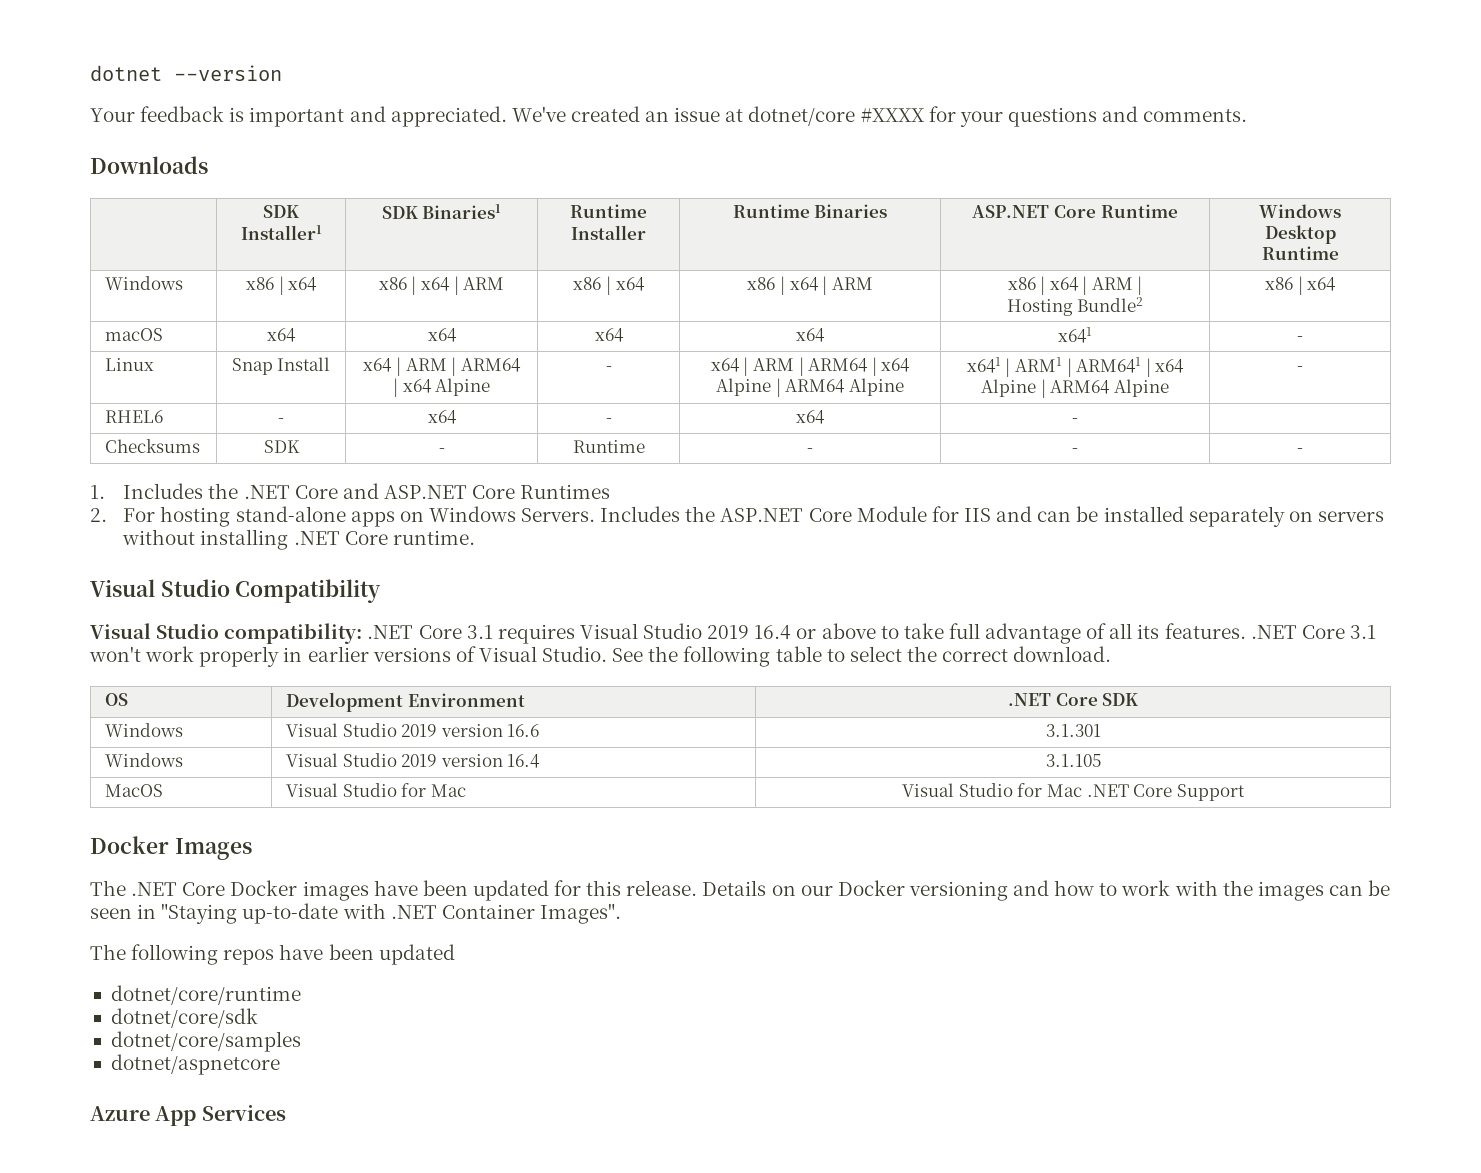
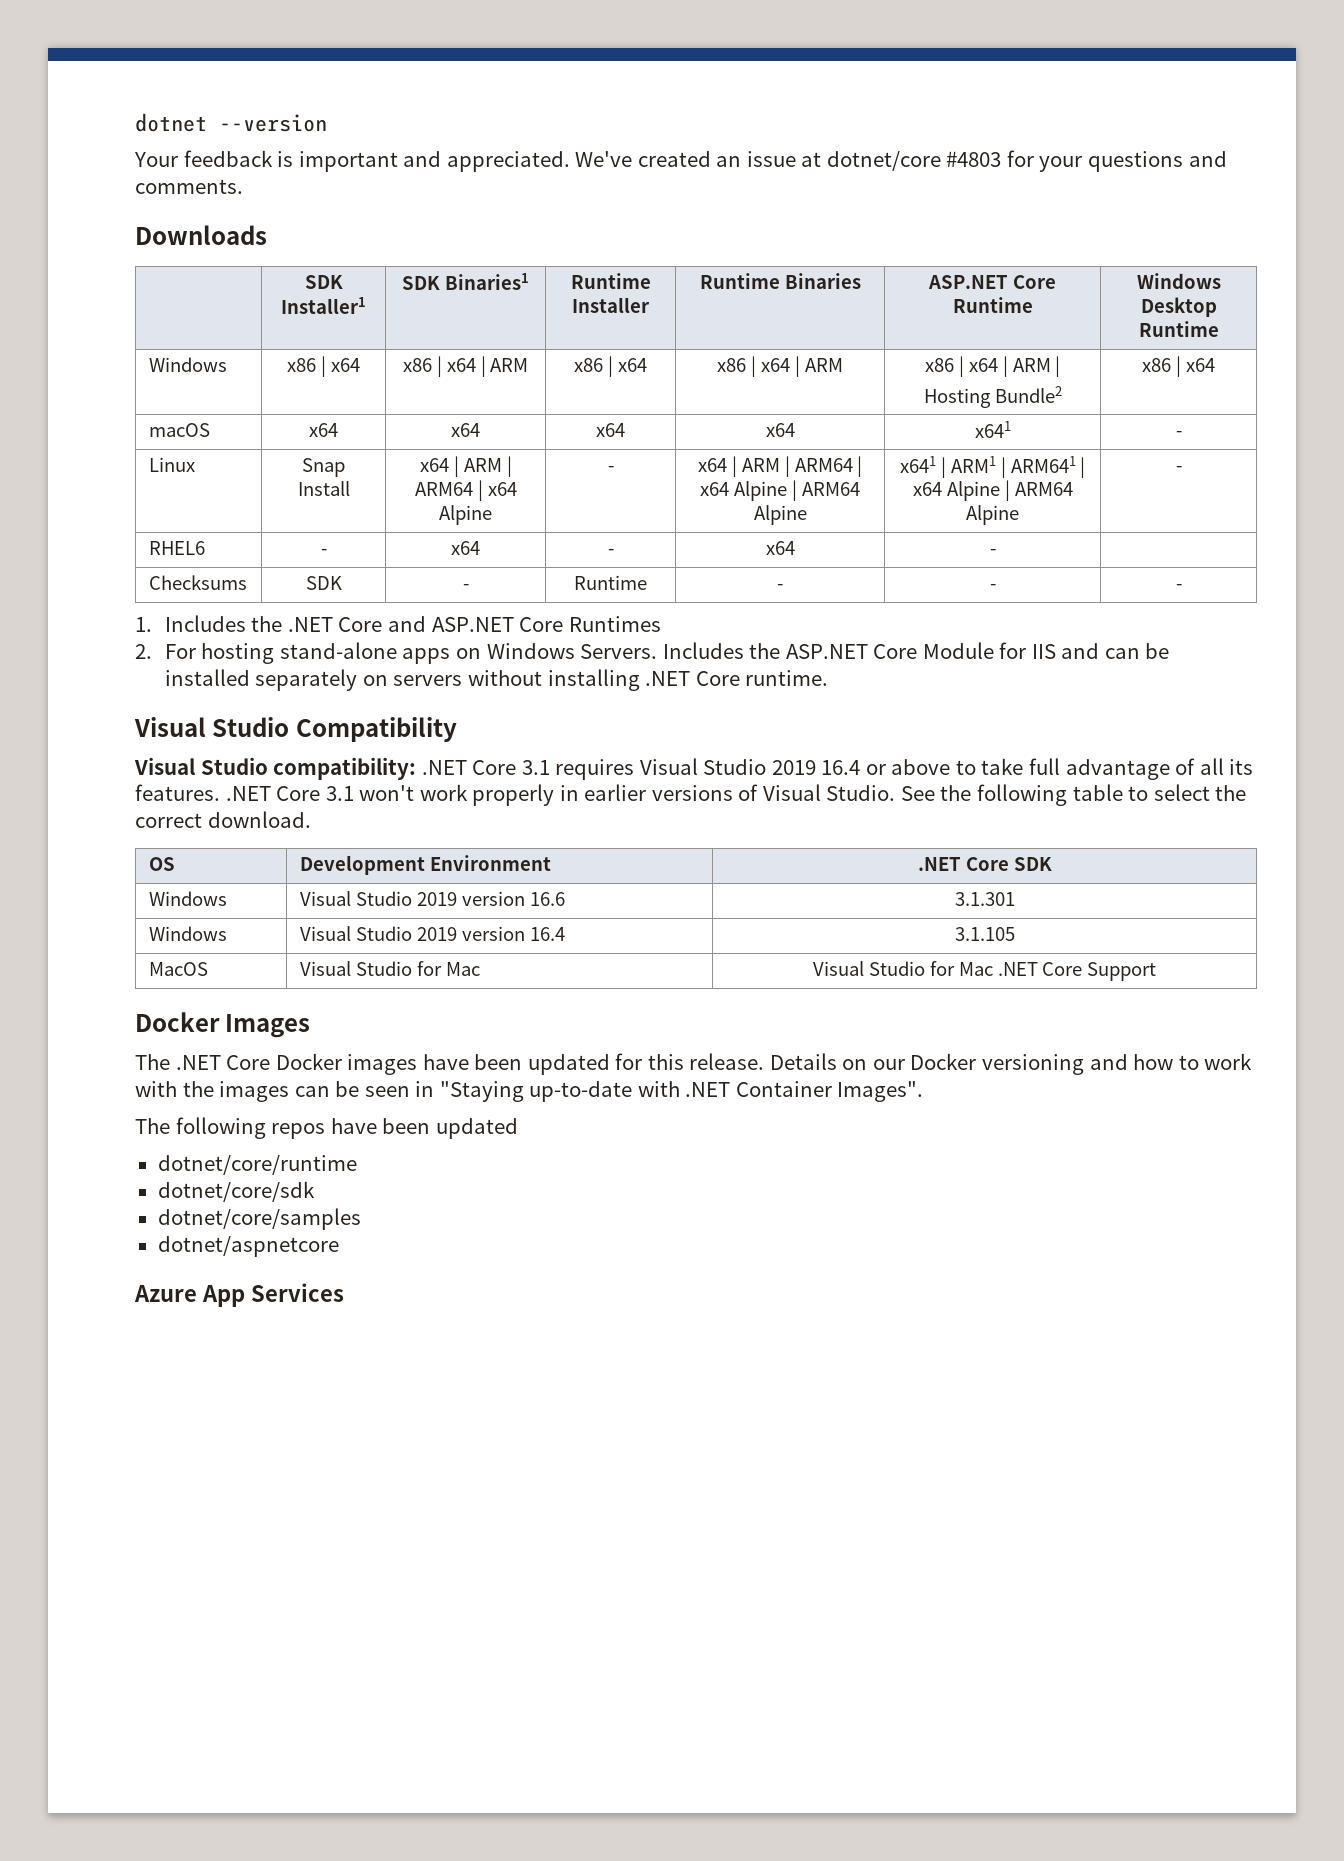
- We've created an issue at dotnet/core #XXXX for your questions and comments.
+ We've created an issue at dotnet/core #4803 for your questions and comments.

